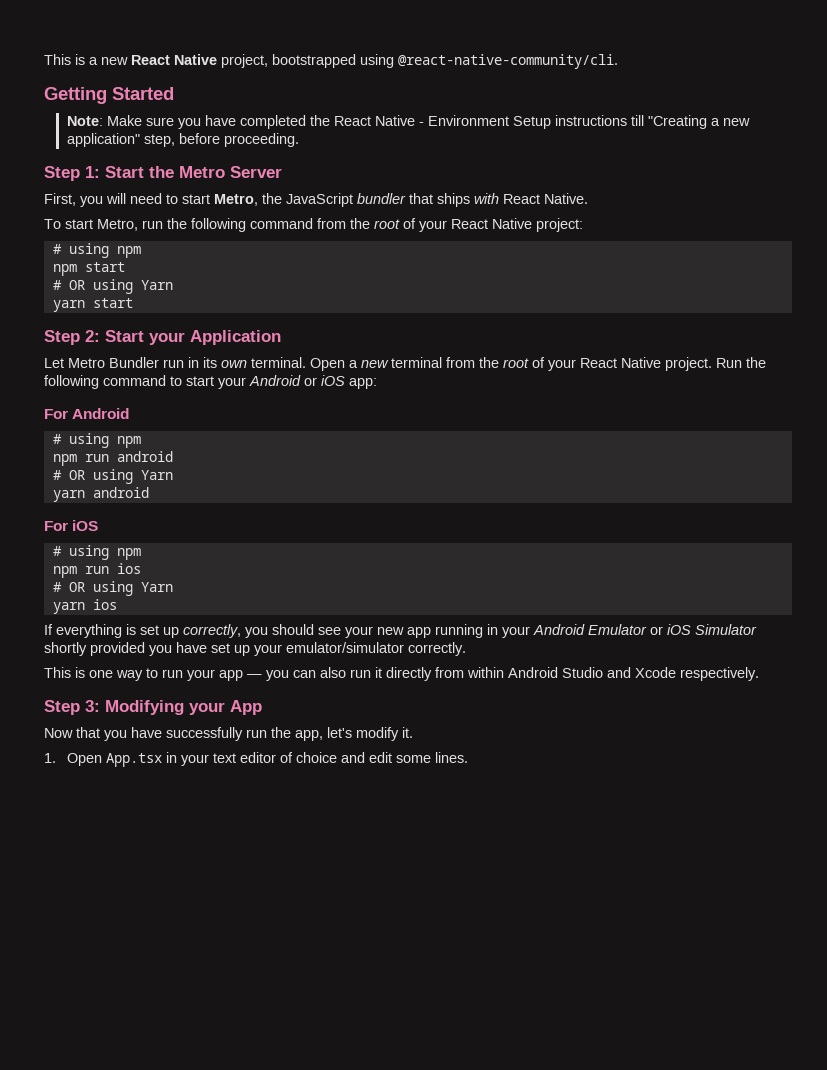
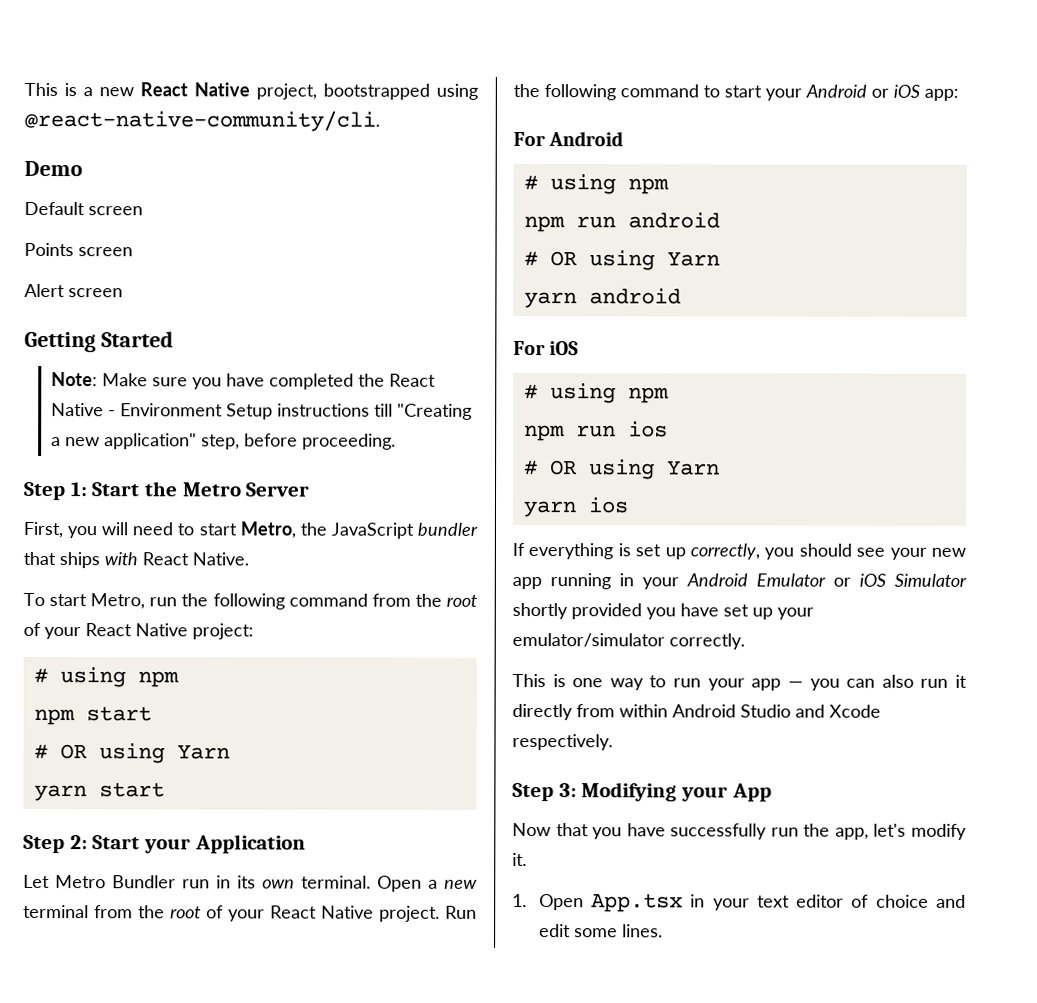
+ Demo
+ Default screen
+ Points screen
+ Alert screen

